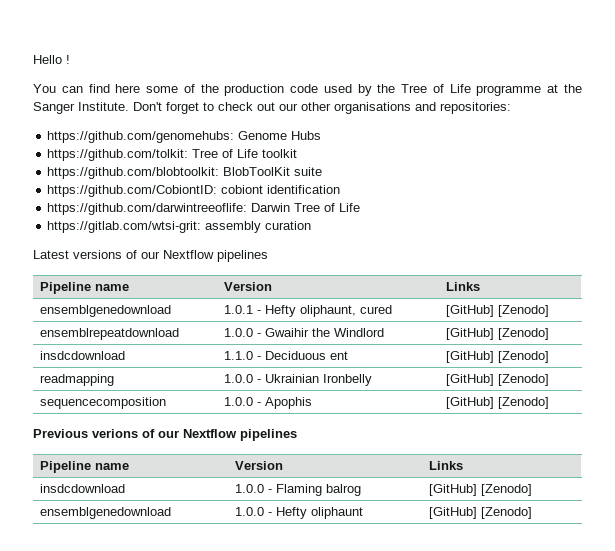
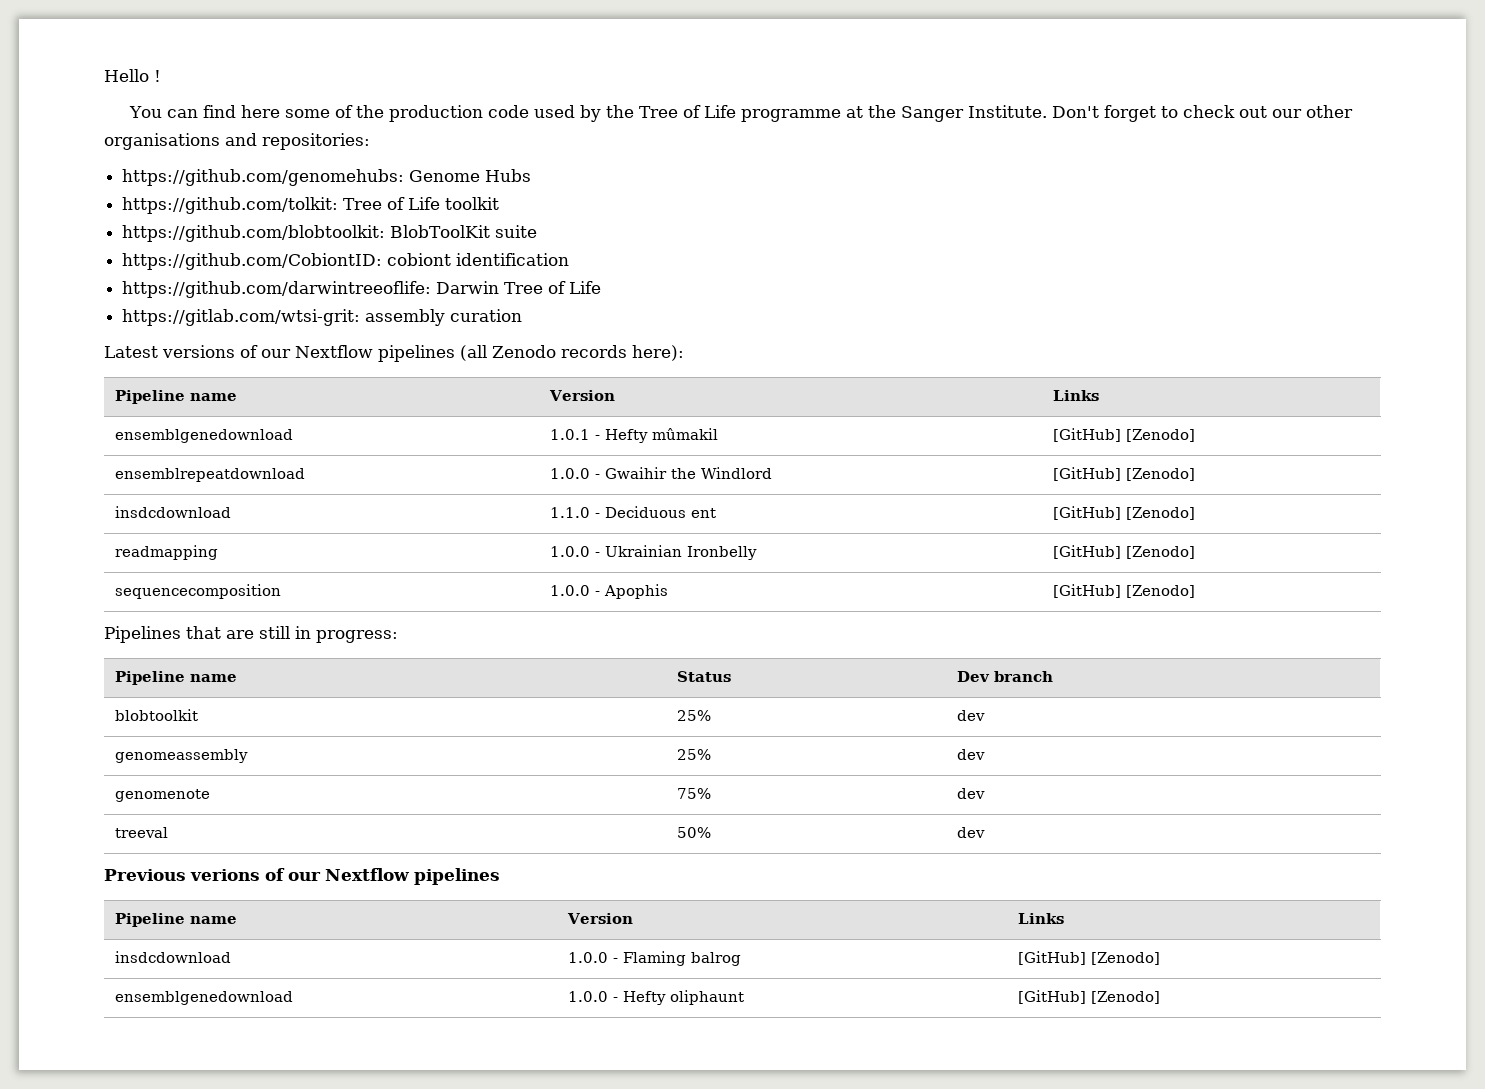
- Latest versions of our Nextflow pipelines
+ Latest versions of our Nextflow pipelines (all Zenodo records here):
- ensemblgenedownload | 1.0.1 - Hefty oliphaunt, cured | [GitHub] [Zenodo]
+ ensemblgenedownload | 1.0.1 - Hefty mûmakil | [GitHub] [Zenodo]
+ Pipelines that are still in progress:
+ Pipeline name | Status | Dev branch
+ blobtoolkit | 25% | dev
+ genomeassembly | 25% | dev
+ genomenote | 75% | dev
+ treeval | 50% | dev

